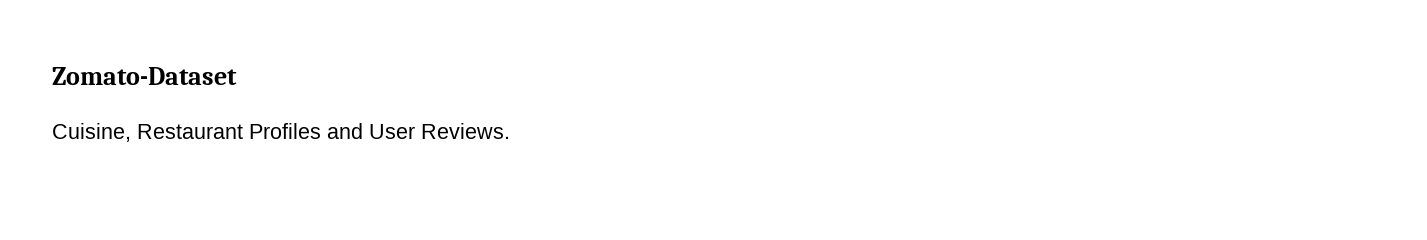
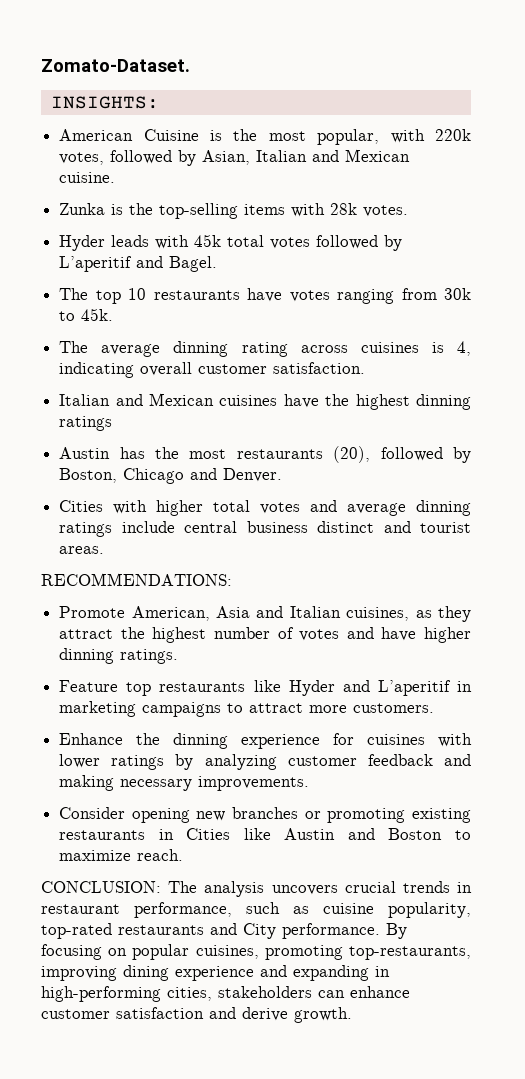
- Zomato-Dataset
- Cuisine, Restaurant Profiles and User Reviews.
+ Zomato-Dataset.
+ INSIGHTS:
+ American Cuisine is the most popular, with 220k votes, followed by Asian, Italian and Mexican cuisine.
+ Zunka is the top-selling items with 28k votes.
+ Hyder leads with 45k total votes followed by L’aperitif and Bagel.
+ The top 10 restaurants have votes ranging from 30k to 45k.
+ The average dinning rating across cuisines is 4, indicating overall customer satisfaction.
+ Italian and Mexican cuisines have the highest dinning ratings
+ Austin has the most restaurants (20), followed by Boston, Chicago and Denver.
+ Cities with higher total votes and average dinning ratings include central business distinct and tourist areas.
+ RECOMMENDATIONS:
+ Promote American, Asia and Italian cuisines, as they attract the highest number of votes and have higher dinning ratings.
+ Feature top restaurants like Hyder and L’aperitif in marketing campaigns to attract more customers.
+ Enhance the dinning experience for cuisines with lower ratings by analyzing customer feedback and making necessary improvements.
+ Consider opening new branches or promoting existing restaurants in Cities like Austin and Boston to maximize reach.
+ CONCLUSION: The analysis uncovers crucial trends in restaurant performance, such as cuisine popularity, top-rated restaurants and City performance. By focusing on popular cuisines, promoting top-restaurants, improving dining experience and expanding in high-performing cities, stakeholders can enhance customer satisfaction and derive growth.

